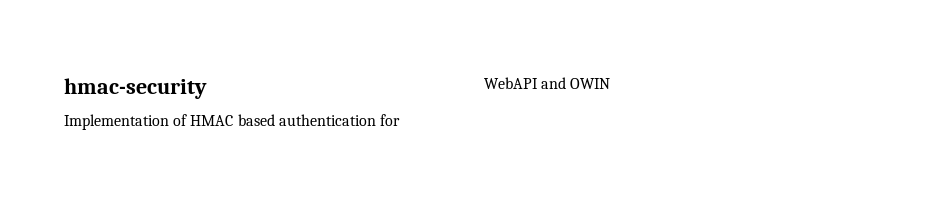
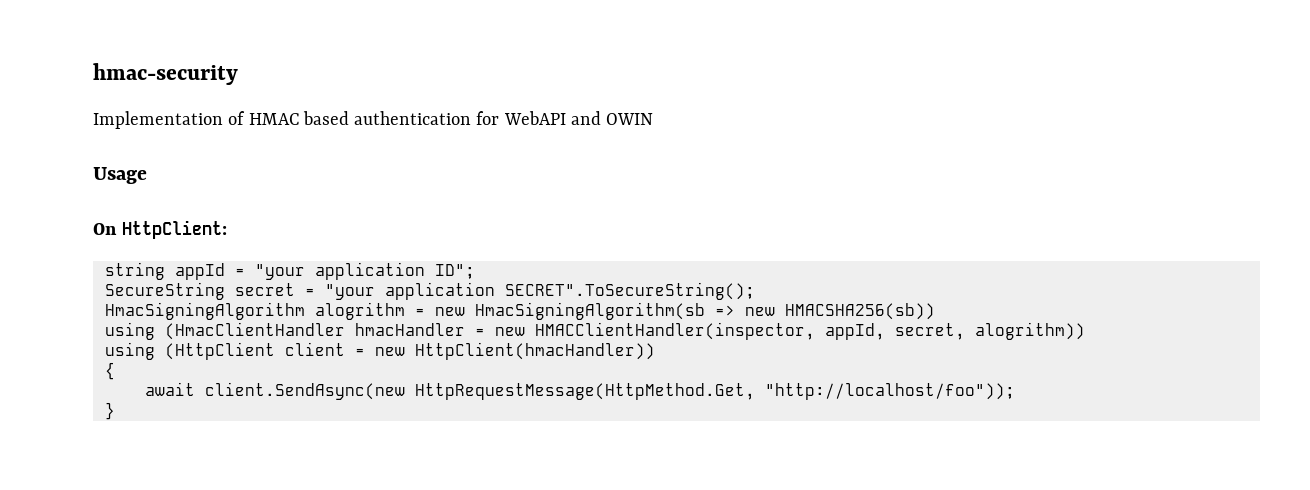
+ Usage
+ On HttpClient:
+ string appId = "your application ID";
+ SecureString secret = "your application SECRET".ToSecureString();
+ HmacSigningAlgorithm alogrithm = new HmacSigningAlgorithm(sb => new HMACSHA256(sb))
+ using (HmacClientHandler hmacHandler = new HMACClientHandler(inspector, appId, secret, alogrithm))
+ using (HttpClient client = new HttpClient(hmacHandler))
+ {
+ await client.SendAsync(new HttpRequestMessage(HttpMethod.Get, "http://localhost/foo"));
+ }

